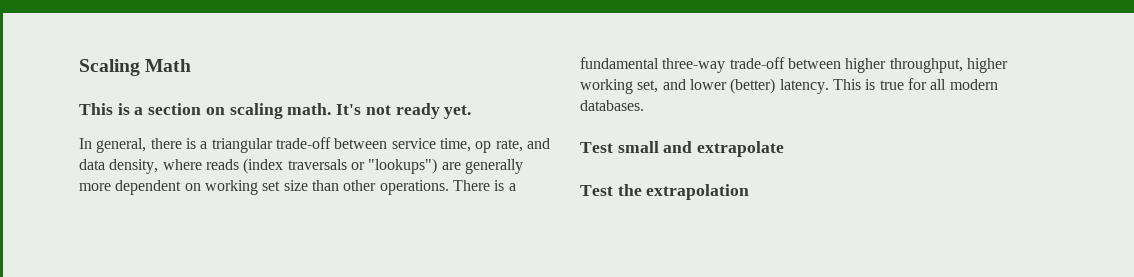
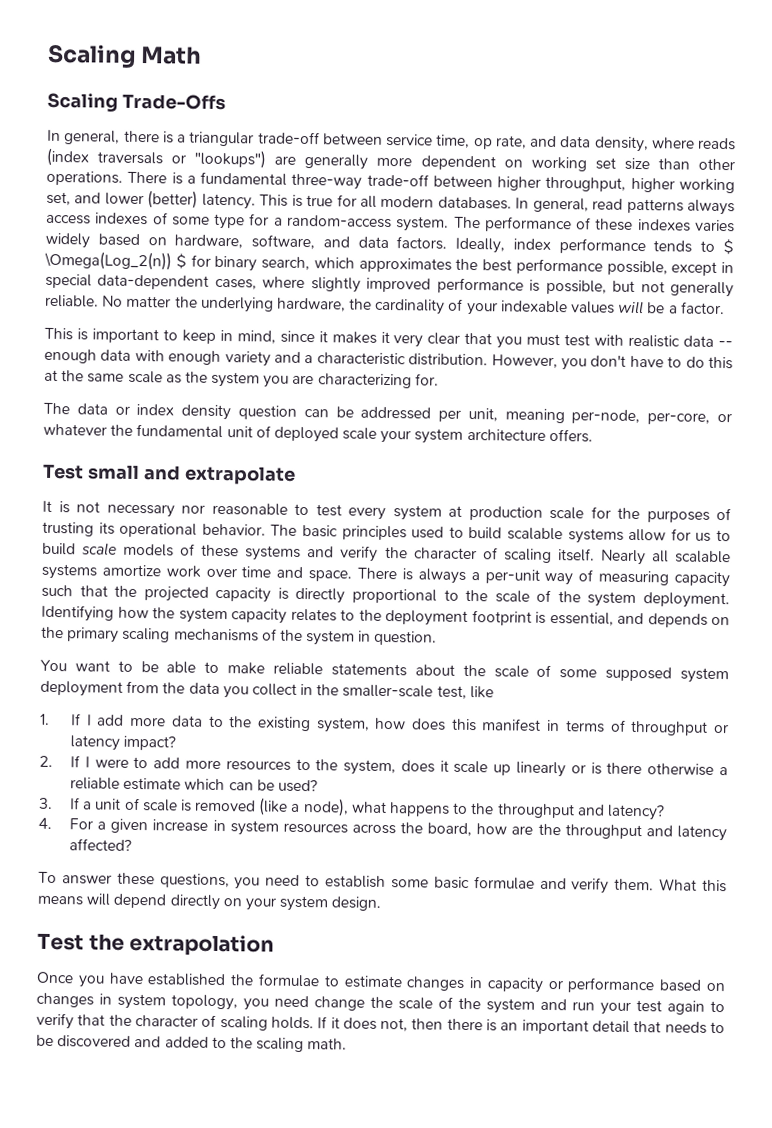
- This is a section on scaling math. It's not ready yet.
+ Scaling Trade-Offs
- This is true for all modern databases.
+ This is true for all modern databases. In general, read patterns always access indexes of some type for a random-access system. The performance of these indexes varies widely based on hardware, software, and data factors. Ideally, index performance tends to $ \Omega(Log_2(n)) $ for binary search, which approximates the best performance possible, except in special data-dependent cases, where slightly improved performance is possible, but not generally reliable. No matter the underlying hardware, the cardinality of your indexable values will be a factor.
+ This is important to keep in mind, since it makes it very clear that you must test with realistic data -- enough data with enough variety and a characteristic distribution. However, you don't have to do this at the same scale as the system you are characterizing for.
+ The data or index density question can be addressed per unit, meaning per-node, per-core, or whatever the fundamental unit of deployed scale your system architecture offers.
  Test small and extrapolate
+ It is not necessary nor reasonable to test every system at production scale for the purposes of trusting its operational behavior. The basic principles used to build scalable systems allow for us to build scale models of these systems and verify the character of scaling itself. Nearly all scalable systems amortize work over time and space. There is always a per-unit way of measuring capacity such that the projected capacity is directly proportional to the scale of the system deployment. Identifying how the system capacity relates to the deployment footprint is essential, and depends on the primary scaling mechanisms of the system in question.
+ You want to be able to make reliable statements about the scale of some supposed system deployment from the data you collect in the smaller-scale test, like
+ 1. If I add more data to the existing system, how does this manifest in terms of throughput or latency impact?
+ 2. If I were to add more resources to the system, does it scale up linearly or is there otherwise a reliable estimate which can be used?
+ 3. If a unit of scale is removed (like a node), what happens to the throughput and latency?
+ 4. For a given increase in system resources across the board, how are the throughput and latency affected?
+ To answer these questions, you need to establish some basic formulae and verify them. What this means will depend directly on your system design.
  Test the extrapolation
+ Once you have established the formulae to estimate changes in capacity or performance based on changes in system topology, you need change the scale of the system and run your test again to verify that the character of scaling holds. If it does not, then there is an important detail that needs to be discovered and added to the scaling math.

